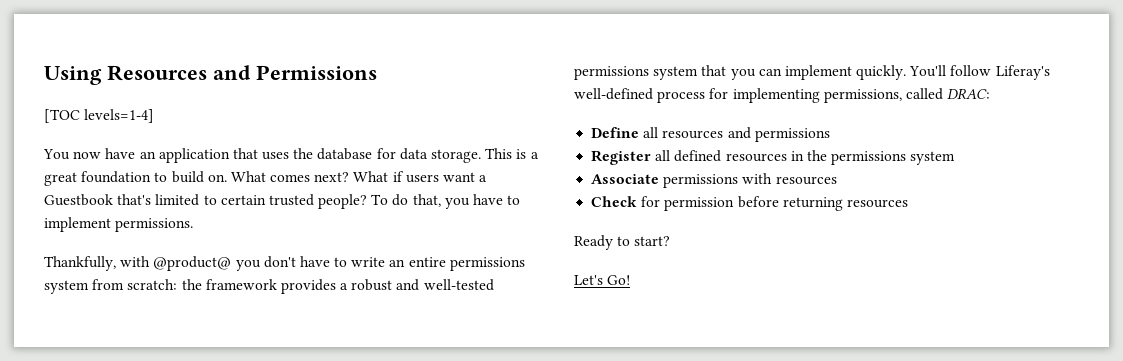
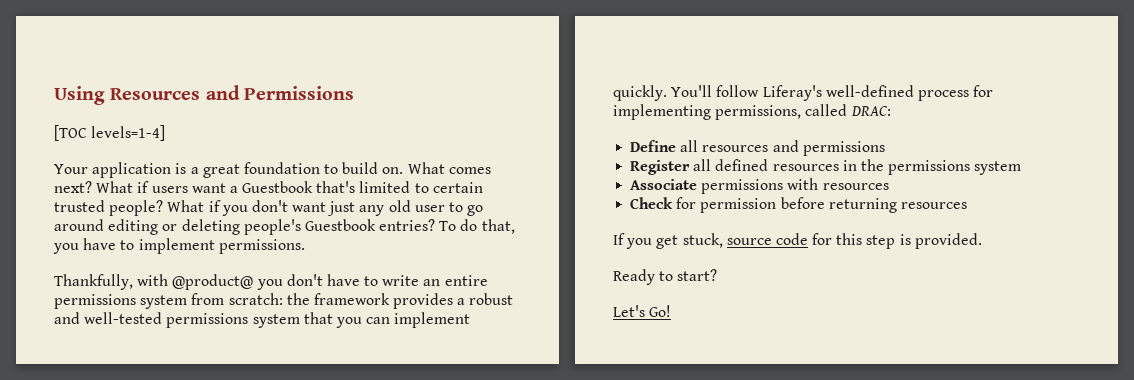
- You now have an application that uses the database for data storage. This is a great foundation to build on.
+ Your application is a great foundation to build on.
+ What if you don't want just any old user to go around editing or deleting people's Guestbook entries?
+ If you get stuck, source code for this step is provided.

